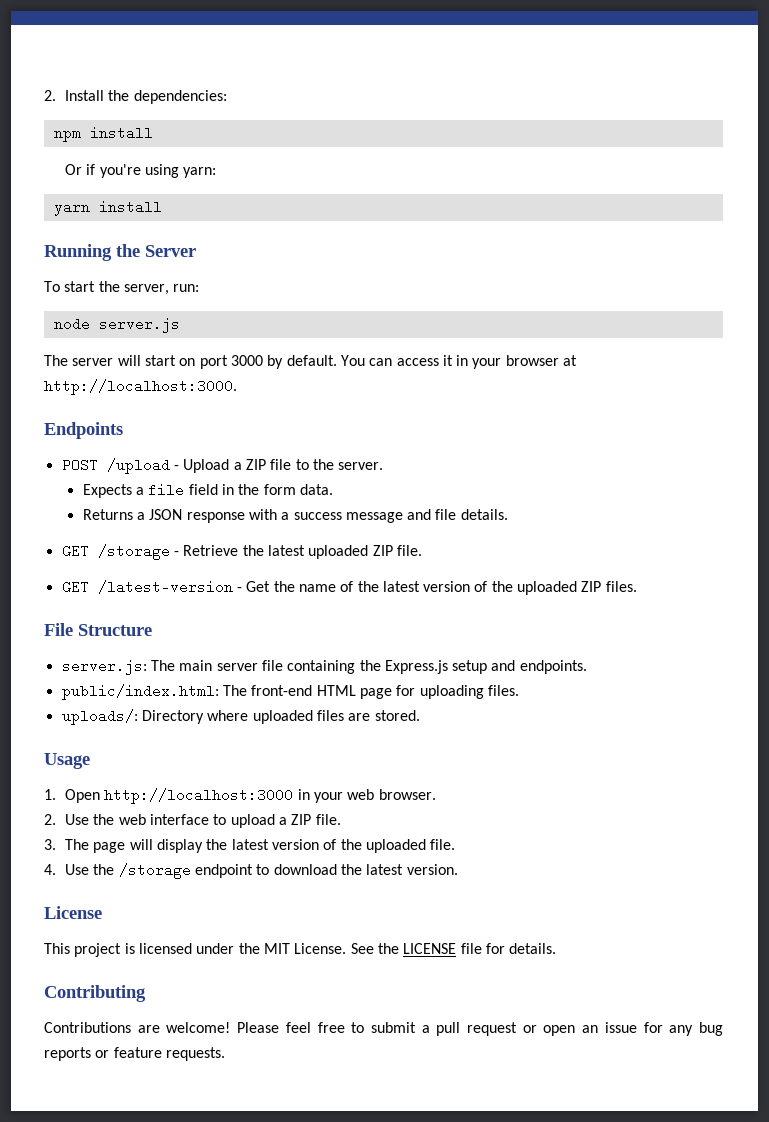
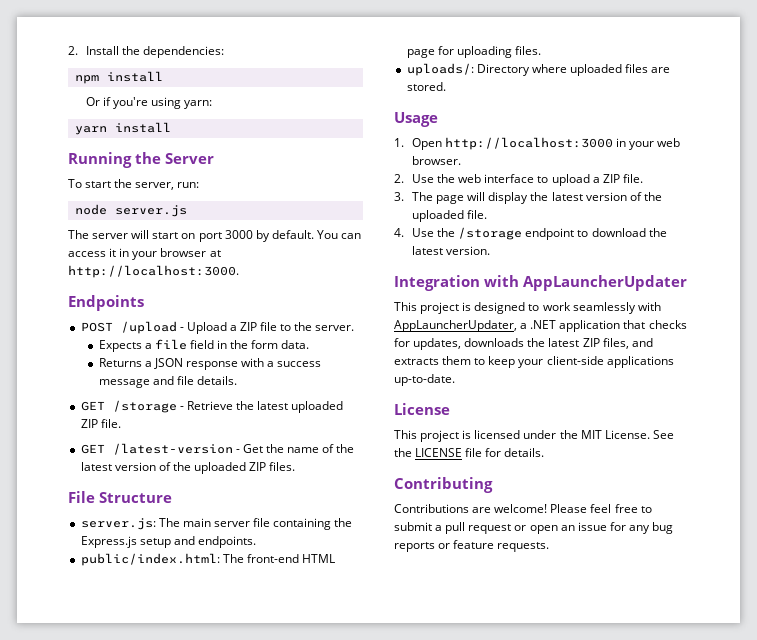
+ Integration with AppLauncherUpdater
+ This project is designed to work seamlessly with AppLauncherUpdater, a .NET application that checks for updates, downloads the latest ZIP files, and extracts them to keep your client-side applications up-to-date.

